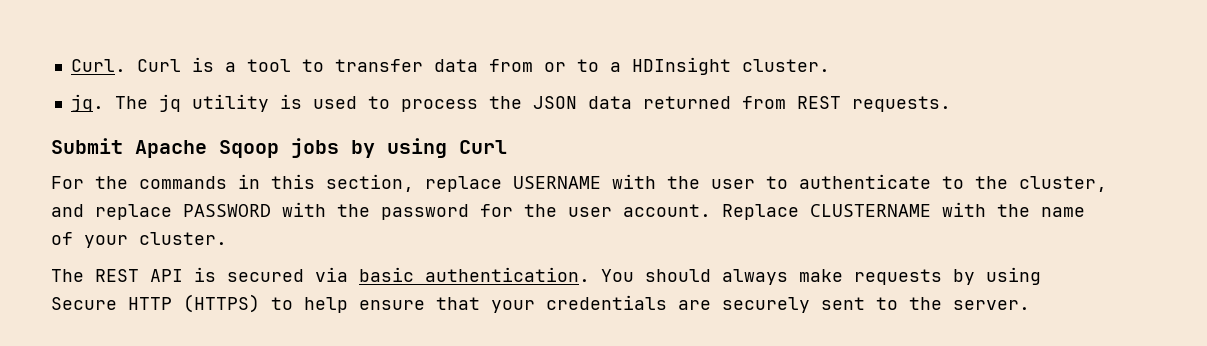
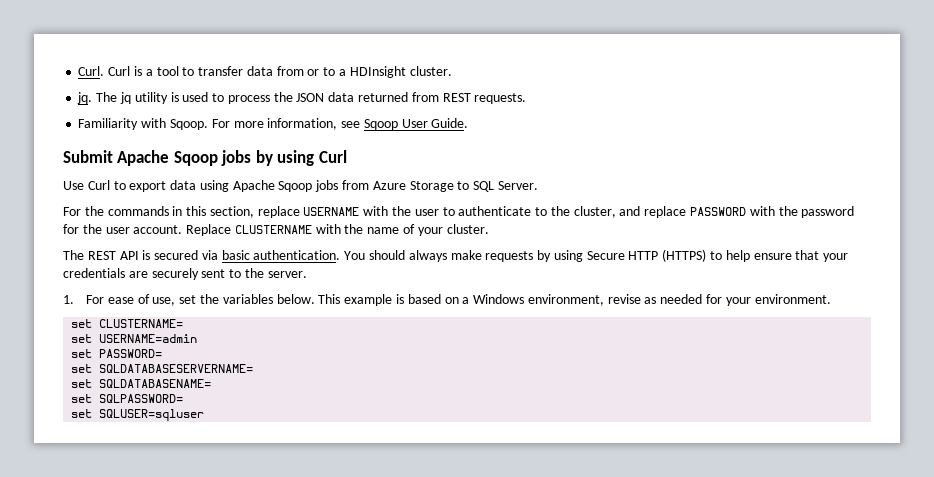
+ Familiarity with Sqoop. For more information, see Sqoop User Guide.
+ Use Curl to export data using Apache Sqoop jobs from Azure Storage to SQL Server.
+ 1. For ease of use, set the variables below. This example is based on a Windows environment, revise as needed for your environment.
+ set CLUSTERNAME=
+ set USERNAME=admin
+ set PASSWORD=
+ set SQLDATABASESERVERNAME=
+ set SQLDATABASENAME=
+ set SQLPASSWORD=
+ set SQLUSER=sqluser

